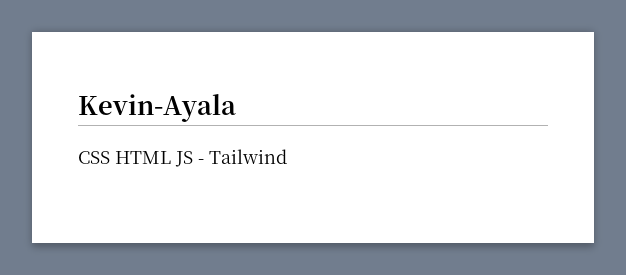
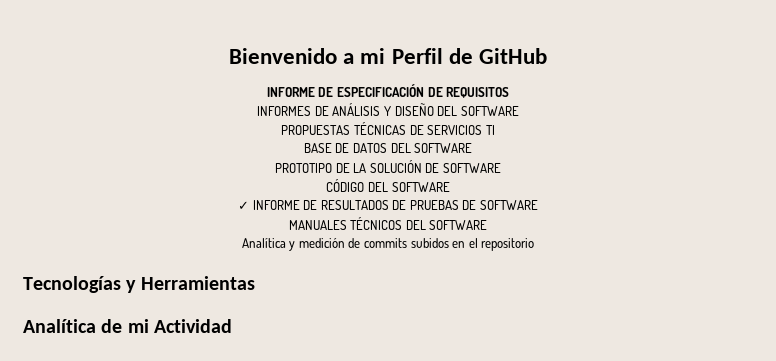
- Kevin-Ayala
- CSS HTML JS - Tailwind
+ Bienvenido a mi Perfil de GitHub
+ INFORME DE ESPECIFICACIÓN DE REQUISITOS
+ INFORMES DE ANÁLISIS Y DISEÑO DEL SOFTWARE
+ PROPUESTAS TÉCNICAS DE SERVICIOS TI
+ BASE DE DATOS DEL SOFTWARE
+ PROTOTIPO DE LA SOLUCIÓN DE SOFTWARE
+ CÓDIGO DEL SOFTWARE
+ ✓ INFORME DE RESULTADOS DE PRUEBAS DE SOFTWARE
+ MANUALES TÉCNICOS DEL SOFTWARE
+ Analítica y medición de commits subidos en el repositorio
+ Tecnologías y Herramientas
+ Analítica de mi Actividad

